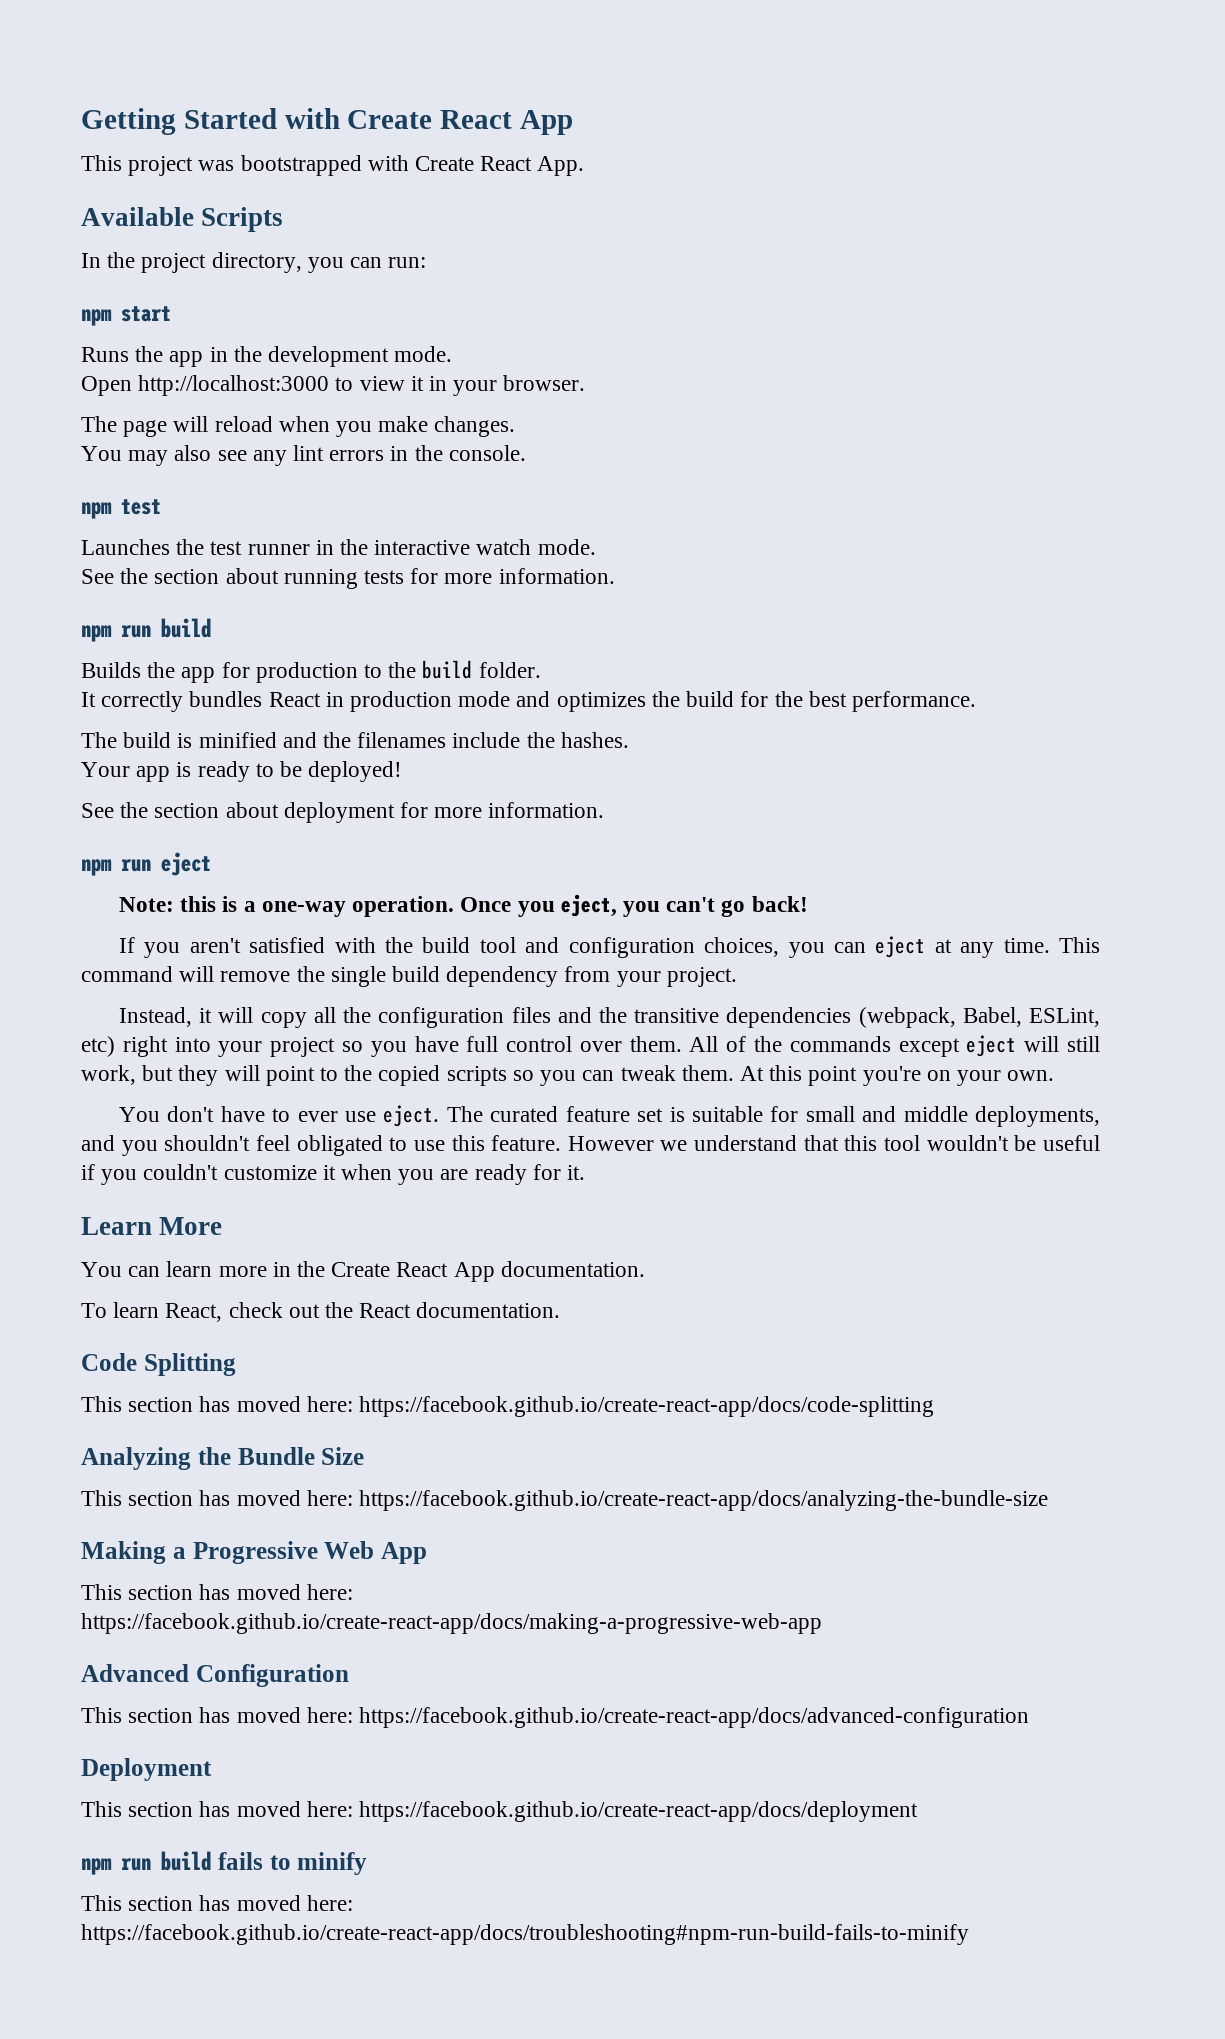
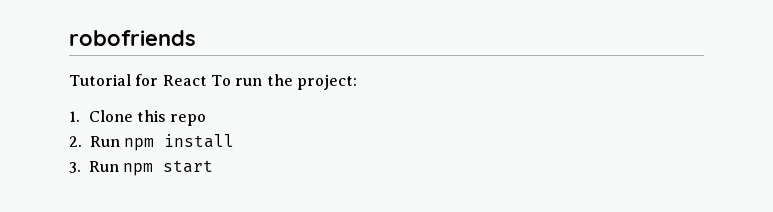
- Getting Started with Create React App
- This project was bootstrapped with Create React App.
- Available Scripts
- In the project directory, you can run:
- npm start
- Runs the app in the development mode.
- Open http://localhost:3000 to view it in your browser.
- The page will reload when you make changes.
- You may also see any lint errors in the console.
- npm test
- Launches the test runner in the interactive watch mode.
- See the section about running tests for more information.
- npm run build
- Builds the app for production to the build folder.
- It correctly bundles React in production mode and optimizes the build for the best performance.
- The build is minified and the filenames include the hashes.
- Your app is ready to be deployed!
- See the section about deployment for more information.
- npm run eject
- Note: this is a one-way operation. Once you eject, you can't go back!
- If you aren't satisfied with the build tool and configuration choices, you can eject at any time. This command will remove the single build dependency from your project.
- Instead, it will copy all the configuration files and the transitive dependencies (webpack, Babel, ESLint, etc) right into your project so you have full control over them. All of the commands except eject will still work, but they will point to the copied scripts so you can tweak them. At this point you're on your own.
- You don't have to ever use eject. The curated feature set is suitable for small and middle deployments, and you shouldn't feel obligated to use this feature. However we understand that this tool wouldn't be useful if you couldn't customize it when you are ready for it.
- Learn More
- You can learn more in the Create React App documentation.
- To learn React, check out the React documentation.
- Code Splitting
- This section has moved here: https://facebook.github.io/create-react-app/docs/code-splitting
- Analyzing the Bundle Size
- This section has moved here: https://facebook.github.io/create-react-app/docs/analyzing-the-bundle-size
- Making a Progressive Web App
- This section has moved here: https://facebook.github.io/create-react-app/docs/making-a-progressive-web-app
- Advanced Configuration
- This section has moved here: https://facebook.github.io/create-react-app/docs/advanced-configuration
- Deployment
- This section has moved here: https://facebook.github.io/create-react-app/docs/deployment
- npm run build fails to minify
- This section has moved here: https://facebook.github.io/create-react-app/docs/troubleshooting#npm-run-build-fails-to-minify
+ robofriends
+ Tutorial for React To run the project:
+ 1. Clone this repo
+ 2. Run npm install
+ 3. Run npm start

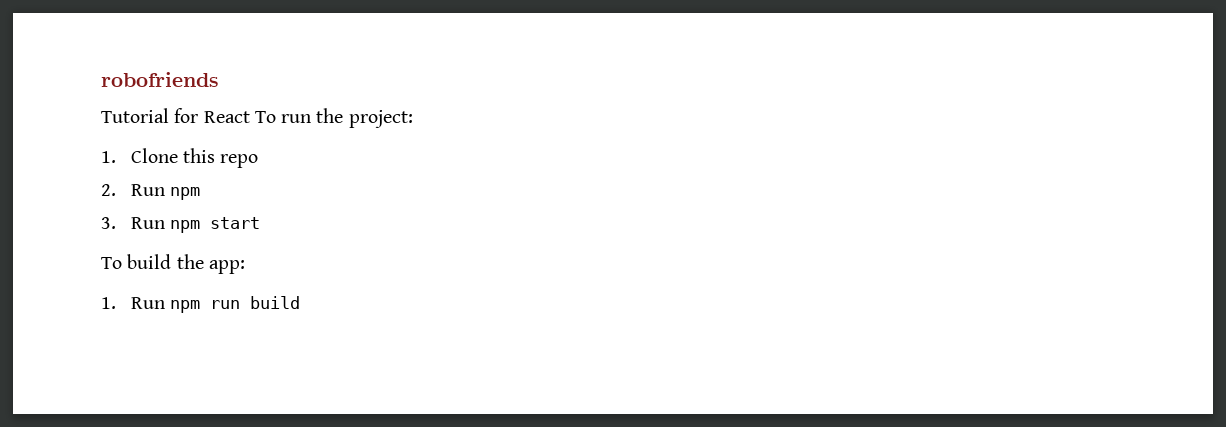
- 2. Run npm install
+ 2. Run npm
+ To build the app:
+ 1. Run npm run build

